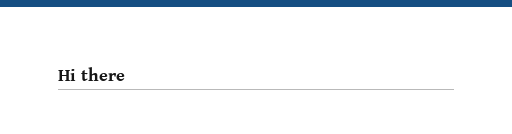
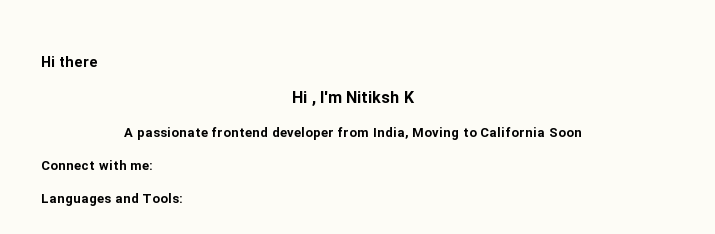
+ Hi , I'm Nitiksh K
+ A passionate frontend developer from India, Moving to California Soon
+ Connect with me:
+ Languages and Tools:

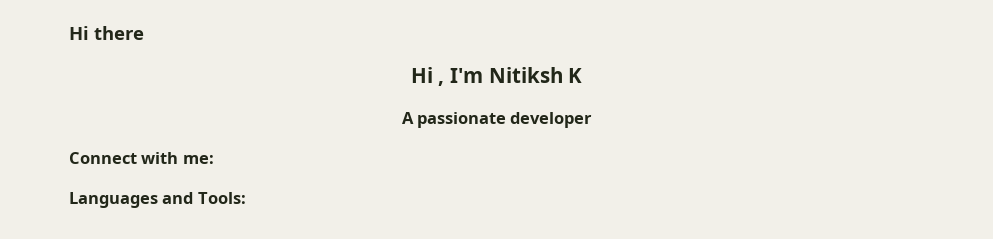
- A passionate frontend developer from India, Moving to California Soon
+ A passionate developer

